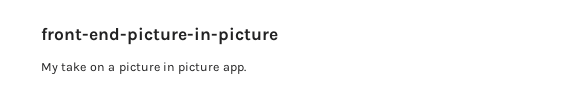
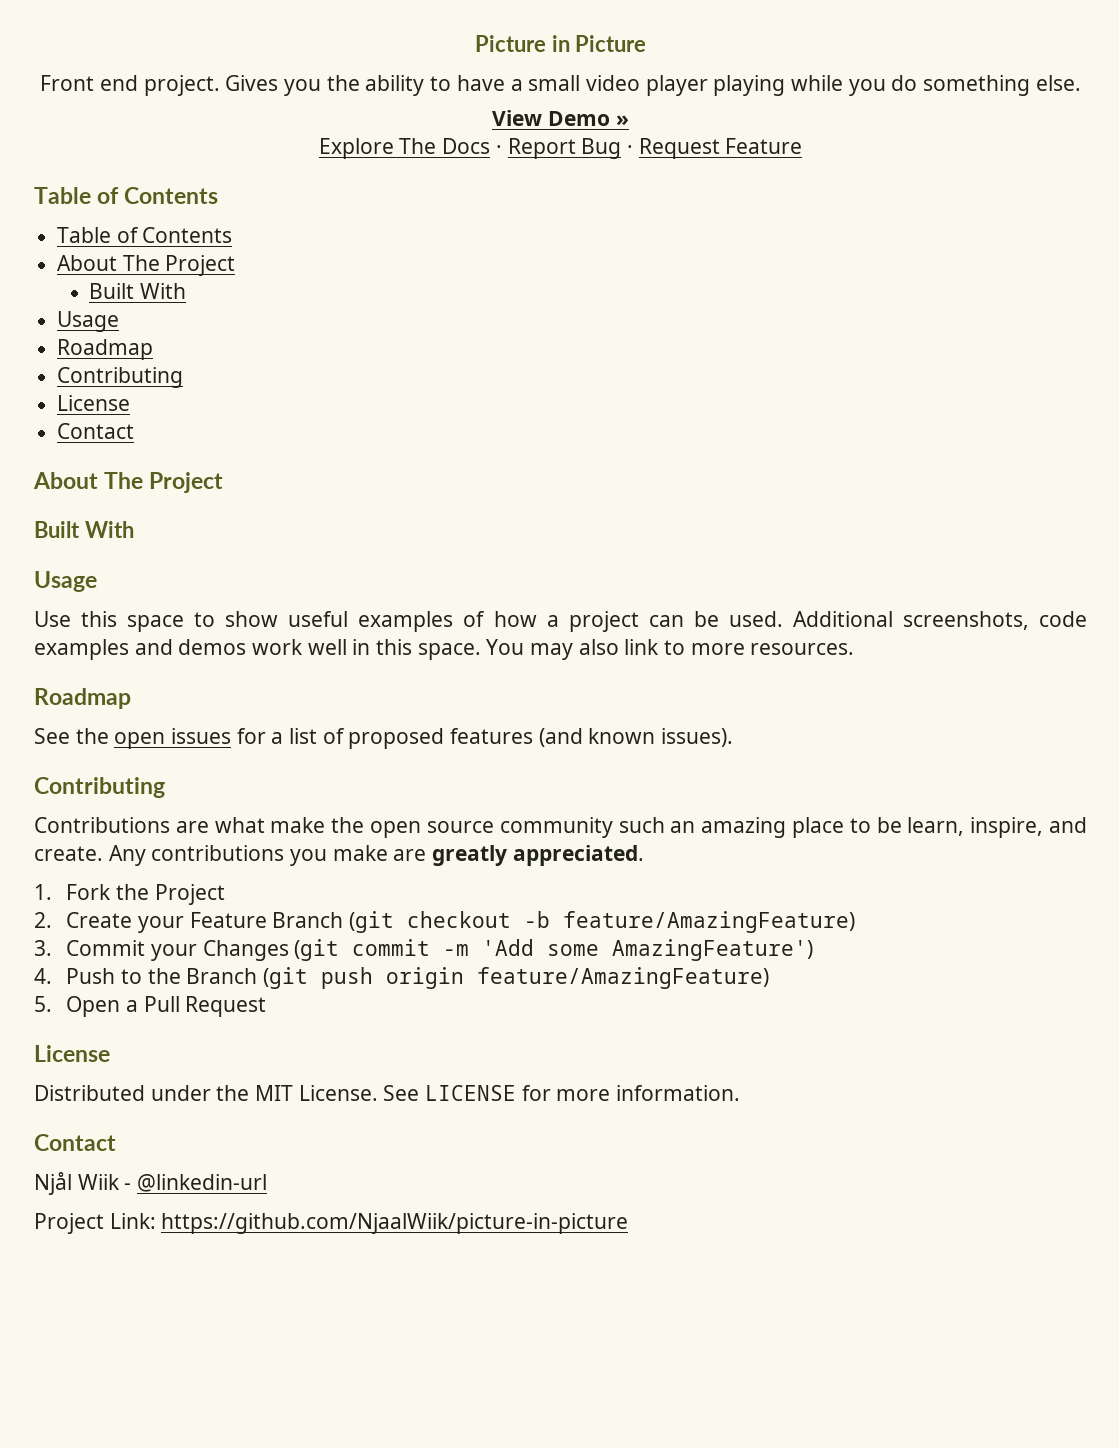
- front-end-picture-in-picture
- My take on a picture in picture app.
+ Picture in Picture
+ Front end project. Gives you the ability to have a small video player playing while you do something else.
+ View Demo »
+ Explore The Docs · Report Bug · Request Feature
+ Table of Contents
+ Table of Contents
+ About The Project
+ Built With
+ Usage
+ Roadmap
+ Contributing
+ License
+ Contact
+ About The Project
+ Built With
+ Usage
+ Use this space to show useful examples of how a project can be used. Additional screenshots, code examples and demos work well in this space. You may also link to more resources.
+ Roadmap
+ See the open issues for a list of proposed features (and known issues).
+ Contributing
+ Contributions are what make the open source community such an amazing place to be learn, inspire, and create. Any contributions you make are greatly appreciated.
+ 1. Fork the Project
+ 2. Create your Feature Branch (git checkout -b feature/AmazingFeature)
+ 3. Commit your Changes (git commit -m 'Add some AmazingFeature')
+ 4. Push to the Branch (git push origin feature/AmazingFeature)
+ 5. Open a Pull Request
+ License
+ Distributed under the MIT License. See LICENSE for more information.
+ Contact
+ Njål Wiik - @linkedin-url
+ Project Link: https://github.com/NjaalWiik/picture-in-picture

